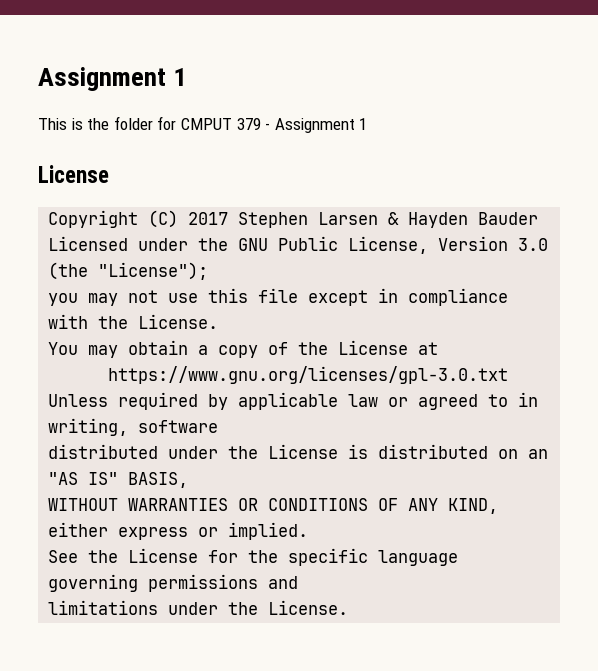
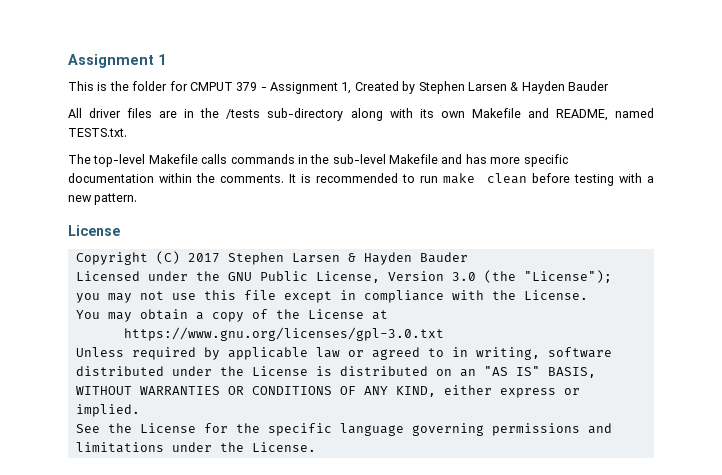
- This is the folder for CMPUT 379 - Assignment 1
+ This is the folder for CMPUT 379 - Assignment 1, Created by Stephen Larsen & Hayden Bauder
+ All driver files are in the /tests sub-directory along with its own Makefile and README, named TESTS.txt.
+ The top-level Makefile calls commands in the sub-level Makefile and has more specific documentation within the comments. It is recommended to run make clean before testing with a new pattern.

